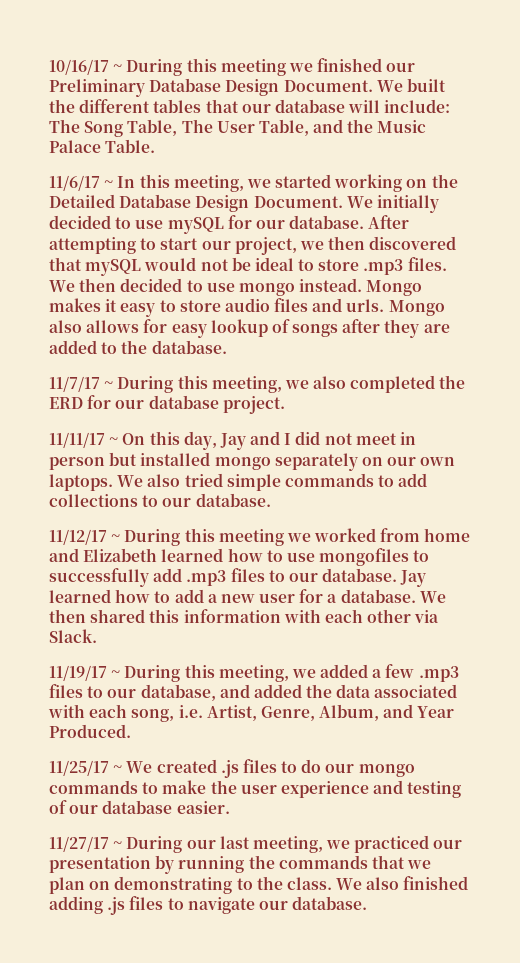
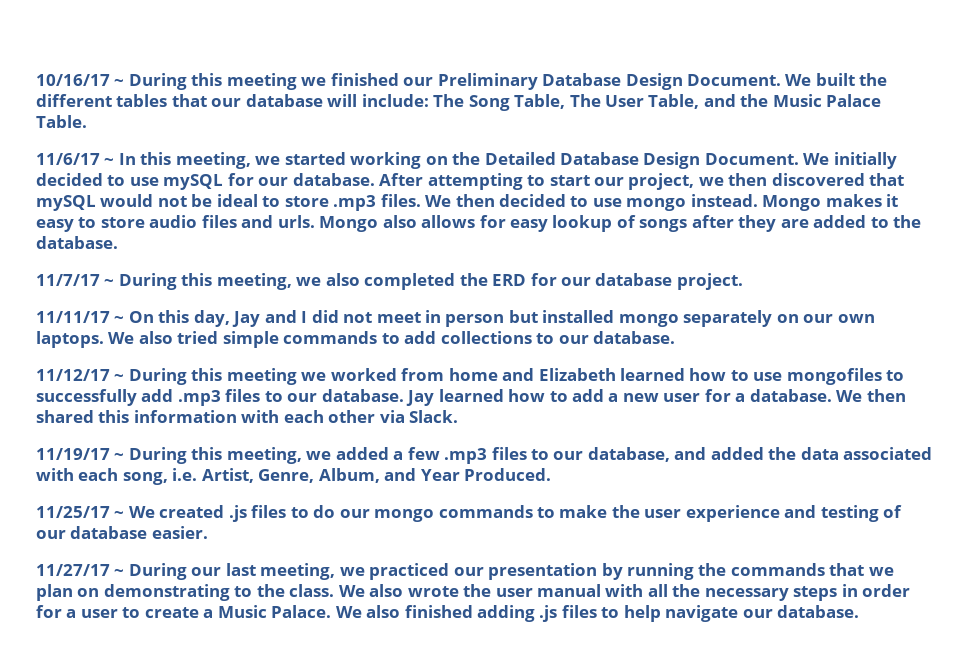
- We also finished adding .js files to navigate our database.
+ We also wrote the user manual with all the necessary steps in order for a user to create a Music Palace. We also finished adding .js files to help navigate our database.

